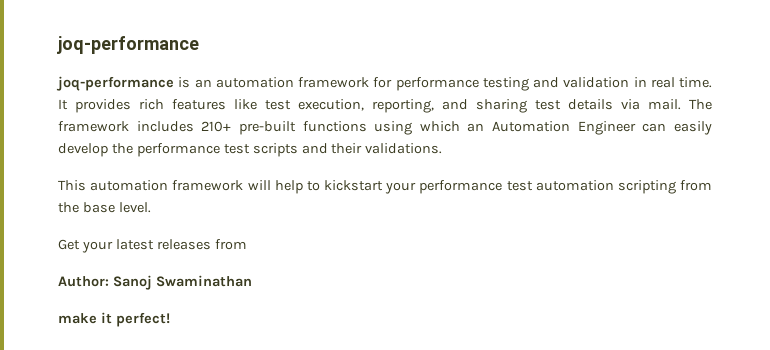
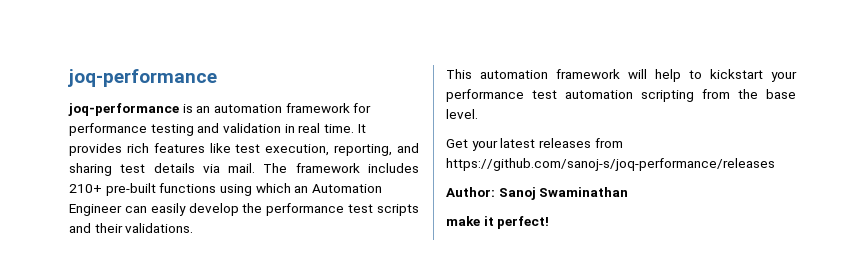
- Get your latest releases from
+ Get your latest releases from https://github.com/sanoj-s/joq-performance/releases

